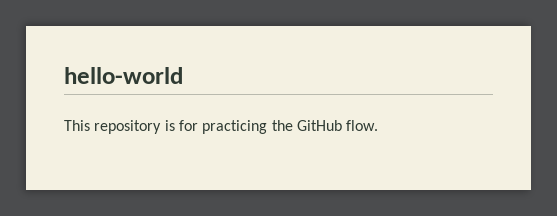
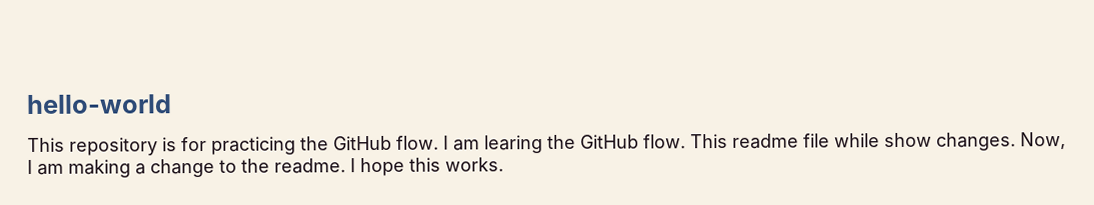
+ I am learing the GitHub flow. This readme file while show changes. Now, I am making a change to the readme. I hope this works.

